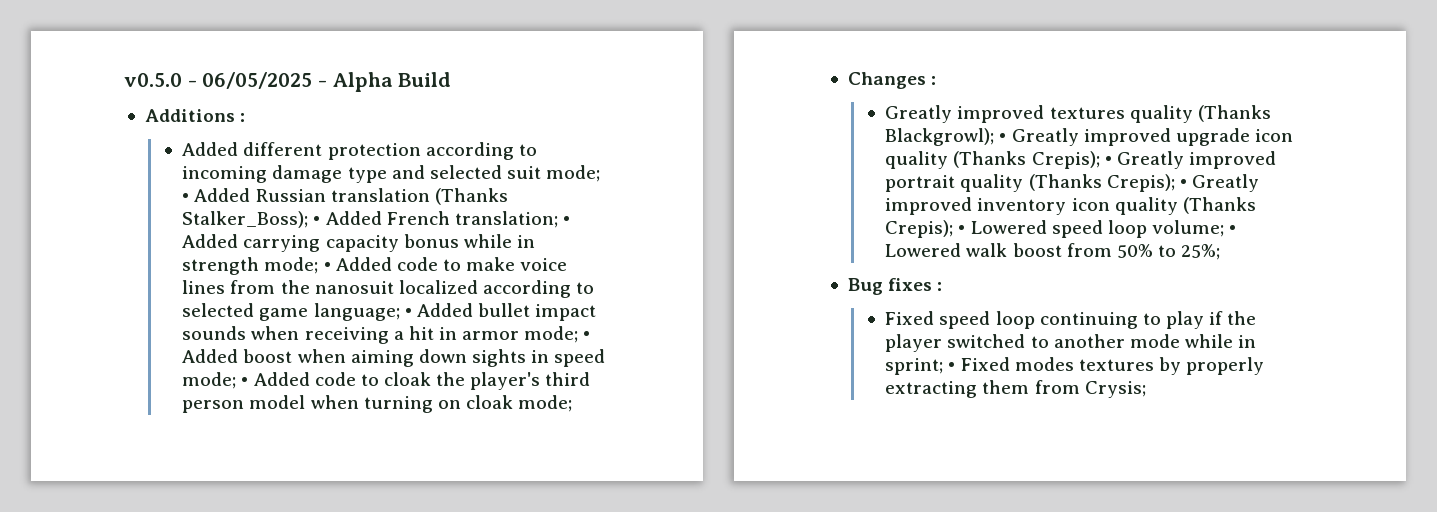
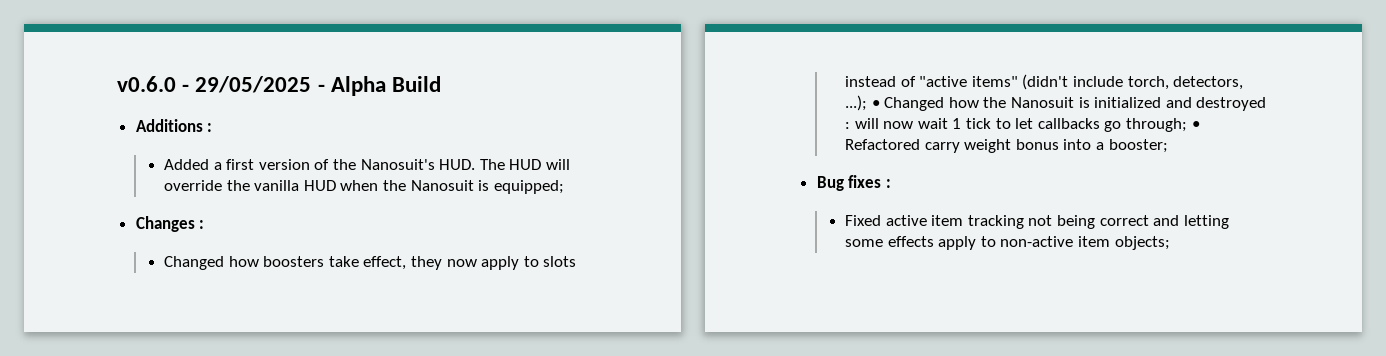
- v0.5.0 - 06/05/2025 - Alpha Build
+ v0.6.0 - 29/05/2025 - Alpha Build
- Added different protection according to incoming damage type and selected suit mode; • Added Russian translation (Thanks Stalker_Boss); • Added French translation; • Added carrying capacity bonus while in strength mode; • Added code to make voice lines from the nanosuit localized according to selected game language; • Added bullet impact sounds when receiving a hit in armor mode; • Added boost when aiming down sights in speed mode; • Added code to cloak the player's third person model when turning on cloak mode;
+ Added a first version of the Nanosuit's HUD. The HUD will override the vanilla HUD when the Nanosuit is equipped;
  Changes :
- Greatly improved textures quality (Thanks Blackgrowl); • Greatly improved upgrade icon quality (Thanks Crepis); • Greatly improved portrait quality (Thanks Crepis); • Greatly improved inventory icon quality (Thanks Crepis); • Lowered speed loop volume; • Lowered walk boost from 50% to 25%;
+ Changed how boosters take effect, they now apply to slots instead of "active items" (didn't include torch, detectors, ...); • Changed how the Nanosuit is initialized and destroyed : will now wait 1 tick to let callbacks go through; • Refactored carry weight bonus into a booster;
  Bug fixes :
- Fixed speed loop continuing to play if the player switched to another mode while in sprint; • Fixed modes textures by properly extracting them from Crysis;
+ Fixed active item tracking not being correct and letting some effects apply to non-active item objects;

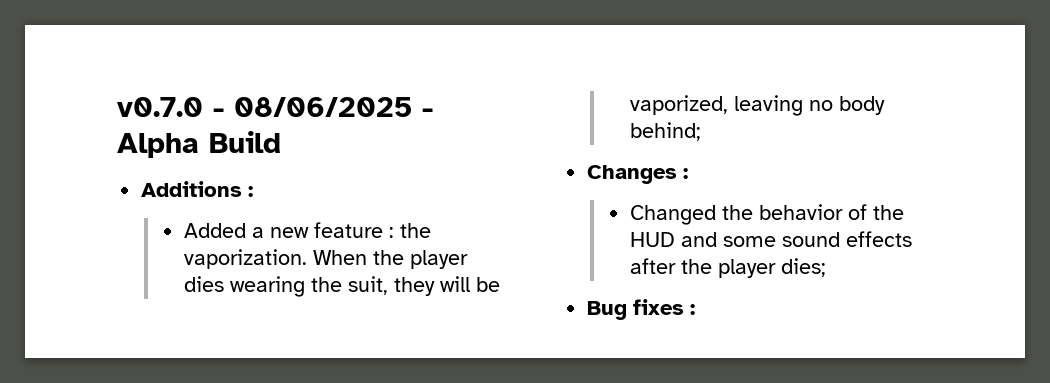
- v0.6.0 - 29/05/2025 - Alpha Build
+ v0.7.0 - 08/06/2025 - Alpha Build
- Added a first version of the Nanosuit's HUD. The HUD will override the vanilla HUD when the Nanosuit is equipped;
+ Added a new feature : the vaporization. When the player dies wearing the suit, they will be vaporized, leaving no body behind;
  Changes :
- Changed how boosters take effect, they now apply to slots instead of "active items" (didn't include torch, detectors, ...); • Changed how the Nanosuit is initialized and destroyed : will now wait 1 tick to let callbacks go through; • Refactored carry weight bonus into a booster;
+ Changed the behavior of the HUD and some sound effects after the player dies;
  Bug fixes :
- Fixed active item tracking not being correct and letting some effects apply to non-active item objects;

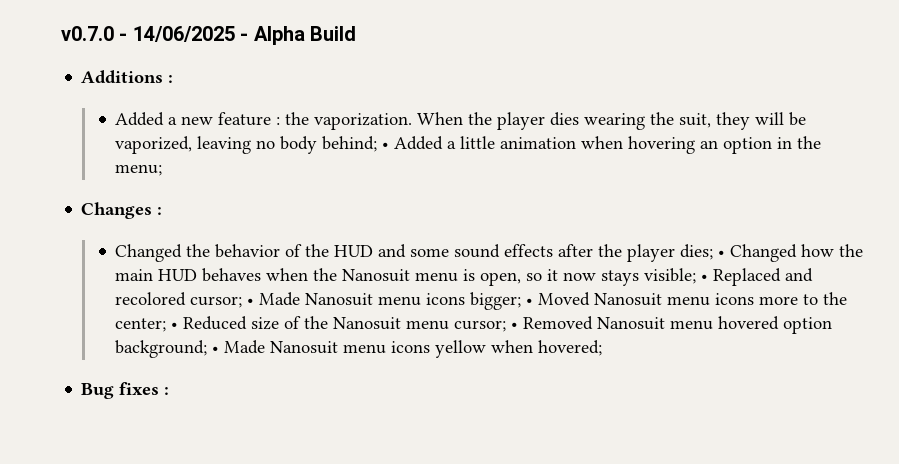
- v0.7.0 - 08/06/2025 - Alpha Build
+ v0.7.0 - 14/06/2025 - Alpha Build
- When the player dies wearing the suit, they will be vaporized, leaving no body behind;
+ When the player dies wearing the suit, they will be vaporized, leaving no body behind; • Added a little animation when hovering an option in the menu;
- Changed the behavior of the HUD and some sound effects after the player dies;
+ Changed the behavior of the HUD and some sound effects after the player dies; • Changed how the main HUD behaves when the Nanosuit menu is open, so it now stays visible; • Replaced and recolored cursor; • Made Nanosuit menu icons bigger; • Moved Nanosuit menu icons more to the center; • Reduced size of the Nanosuit menu cursor; • Removed Nanosuit menu hovered option background; • Made Nanosuit menu icons yellow when hovered;

